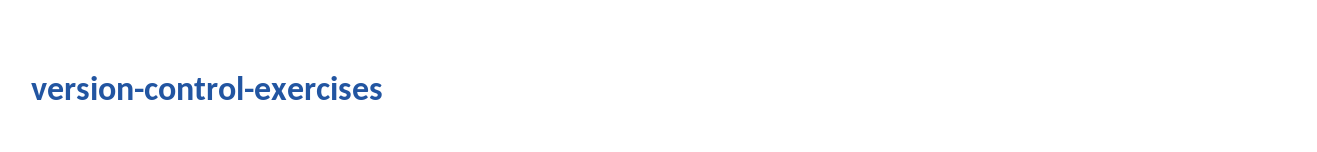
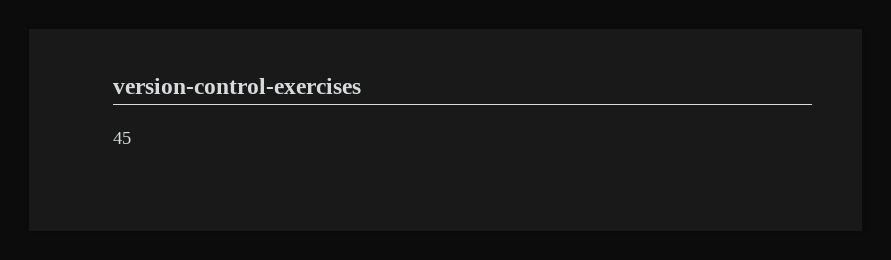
+ 45

